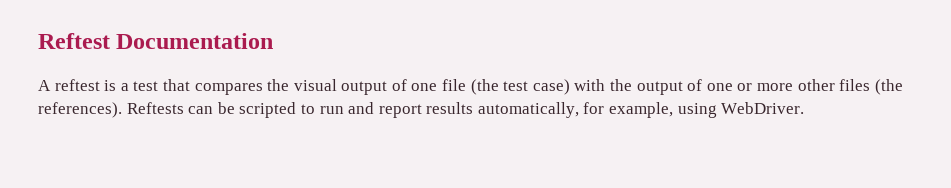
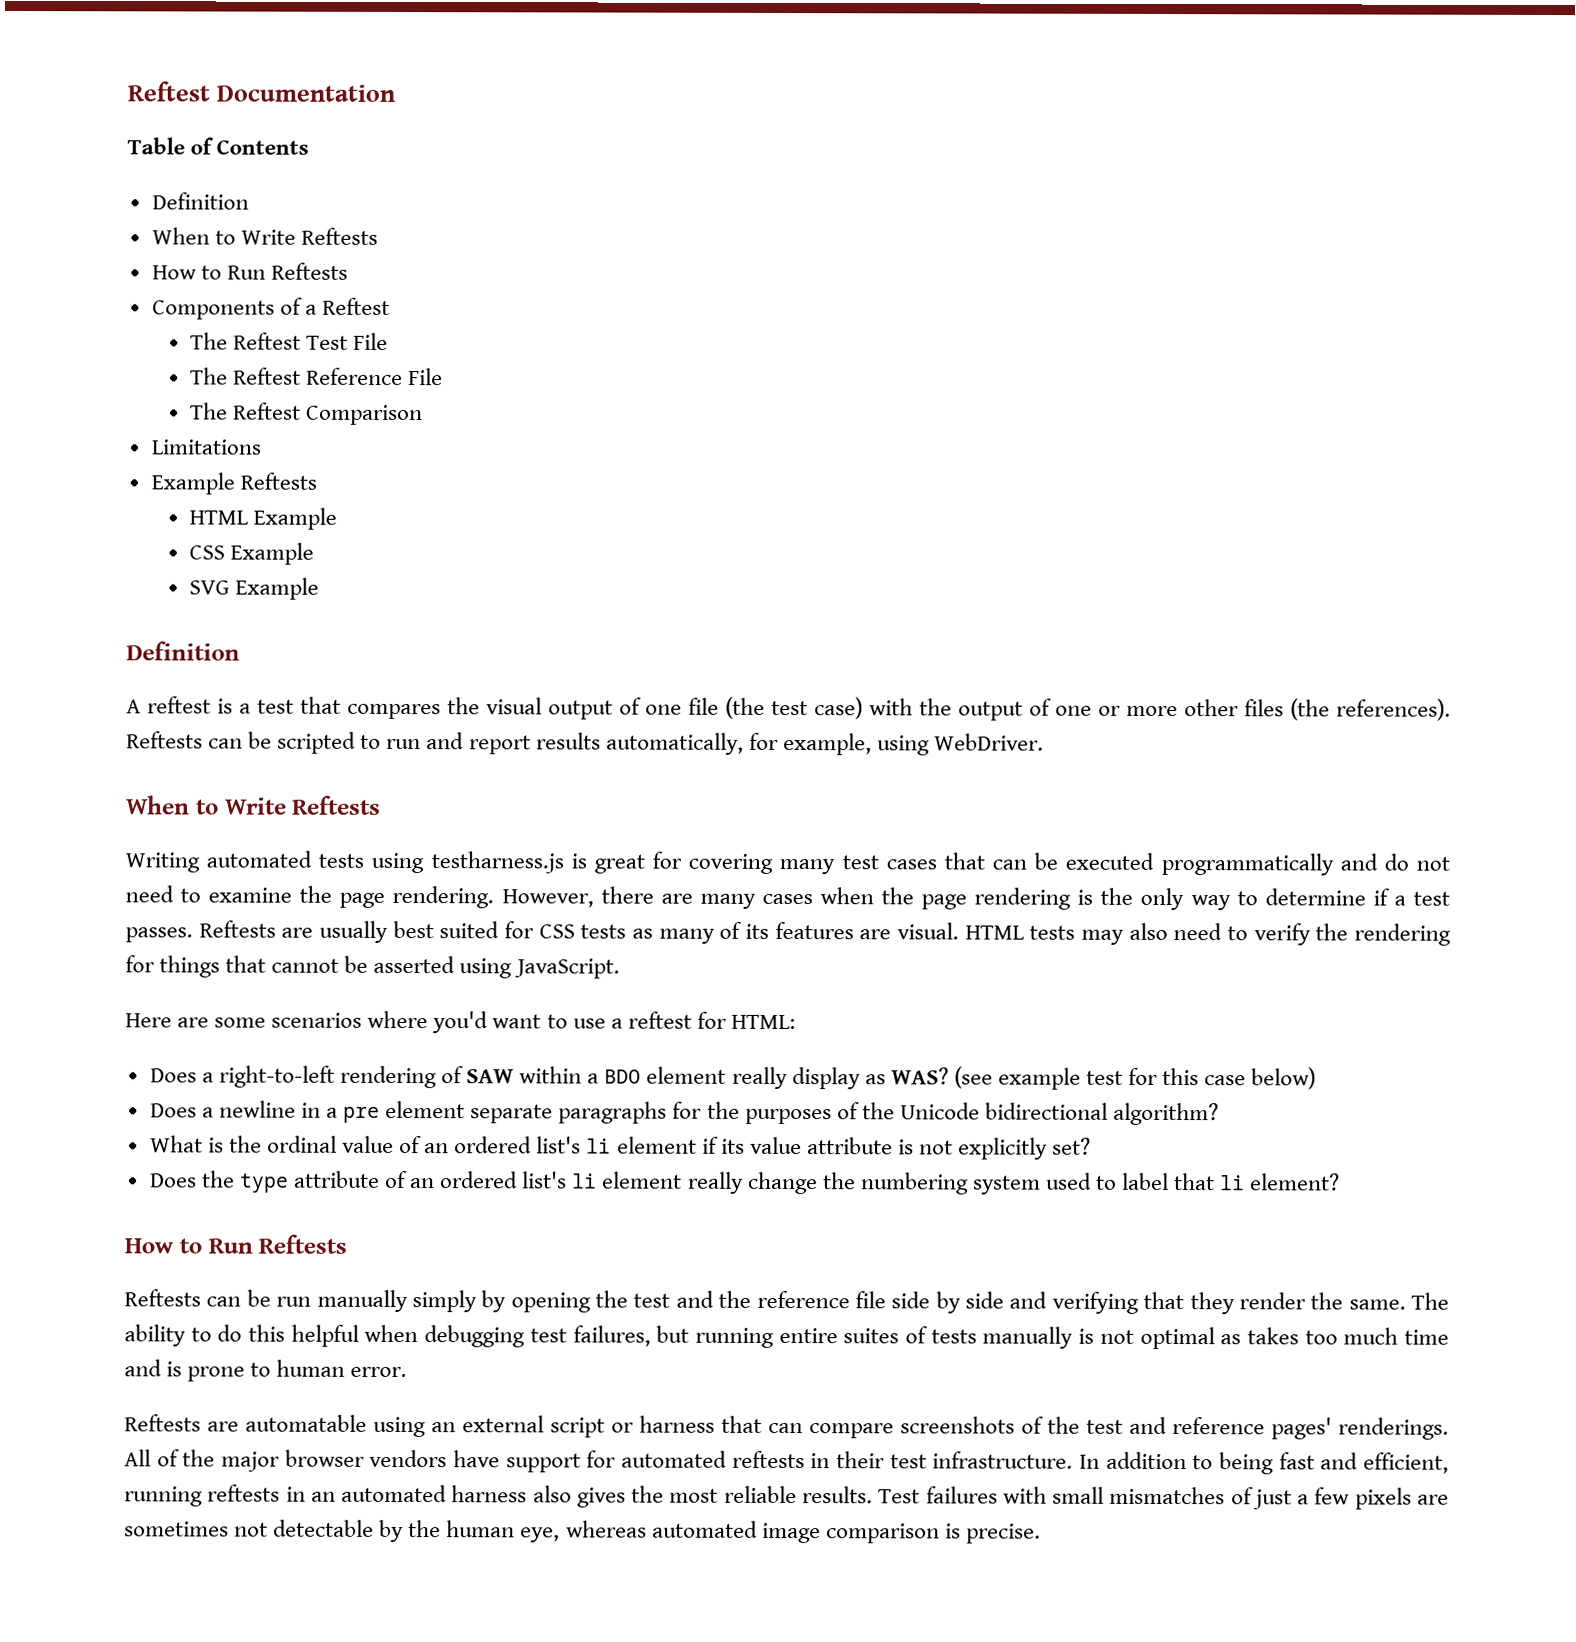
+ Table of Contents
+ Definition
+ When to Write Reftests
+ How to Run Reftests
+ Components of a Reftest
+ The Reftest Test File
+ The Reftest Reference File
+ The Reftest Comparison
+ Limitations
+ Example Reftests
+ HTML Example
+ CSS Example
+ SVG Example
+ Definition
  Reftests can be scripted to run and report results automatically, for example, using WebDriver.
+ When to Write Reftests
+ Writing automated tests using testharness.js is great for covering many test cases that can be executed programmatically and do not need to examine the page rendering. However, there are many cases when the page rendering is the only way to determine if a test passes. Reftests are usually best suited for CSS tests as many of its features are visual. HTML tests may also need to verify the rendering for things that cannot be asserted using JavaScript.
+ Here are some scenarios where you'd want to use a reftest for HTML:
+ Does a right-to-left rendering of SAW within a BDO element really display as WAS? (see example test for this case below)
+ Does a newline in a pre element separate paragraphs for the purposes of the Unicode bidirectional algorithm?
+ What is the ordinal value of an ordered list's li element if its value attribute is not explicitly set?
+ Does the type attribute of an ordered list's li element really change the numbering system used to label that li element?
+ How to Run Reftests
+ Reftests can be run manually simply by opening the test and the reference file side by side and verifying that they render the same. The ability to do this helpful when debugging test failures, but running entire suites of tests manually is not optimal as takes too much time and is prone to human error.
+ Reftests are automatable using an external script or harness that can compare screenshots of the test and reference pages' renderings. All of the major browser vendors have support for automated reftests in their test infrastructure. In addition to being fast and efficient, running reftests in an automated harness also gives the most reliable results. Test failures with small mismatches of just a few pixels are sometimes not detectable by the human eye, whereas automated image comparison is precise.

